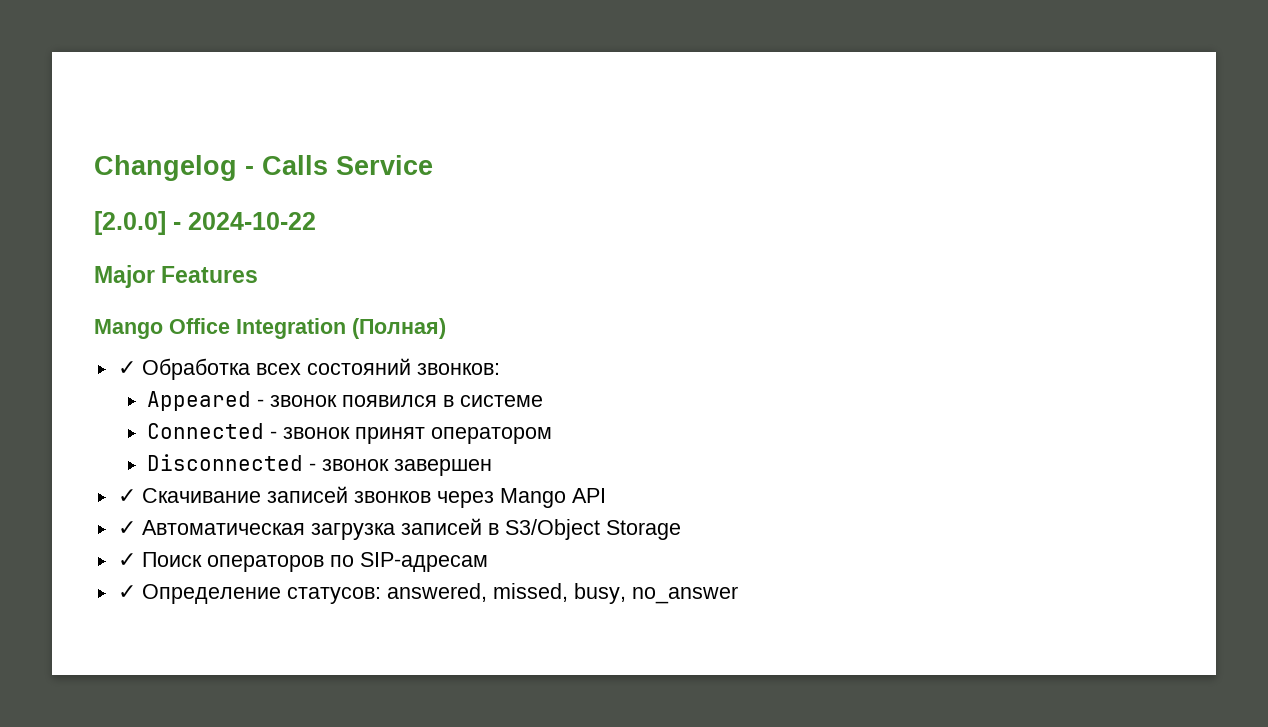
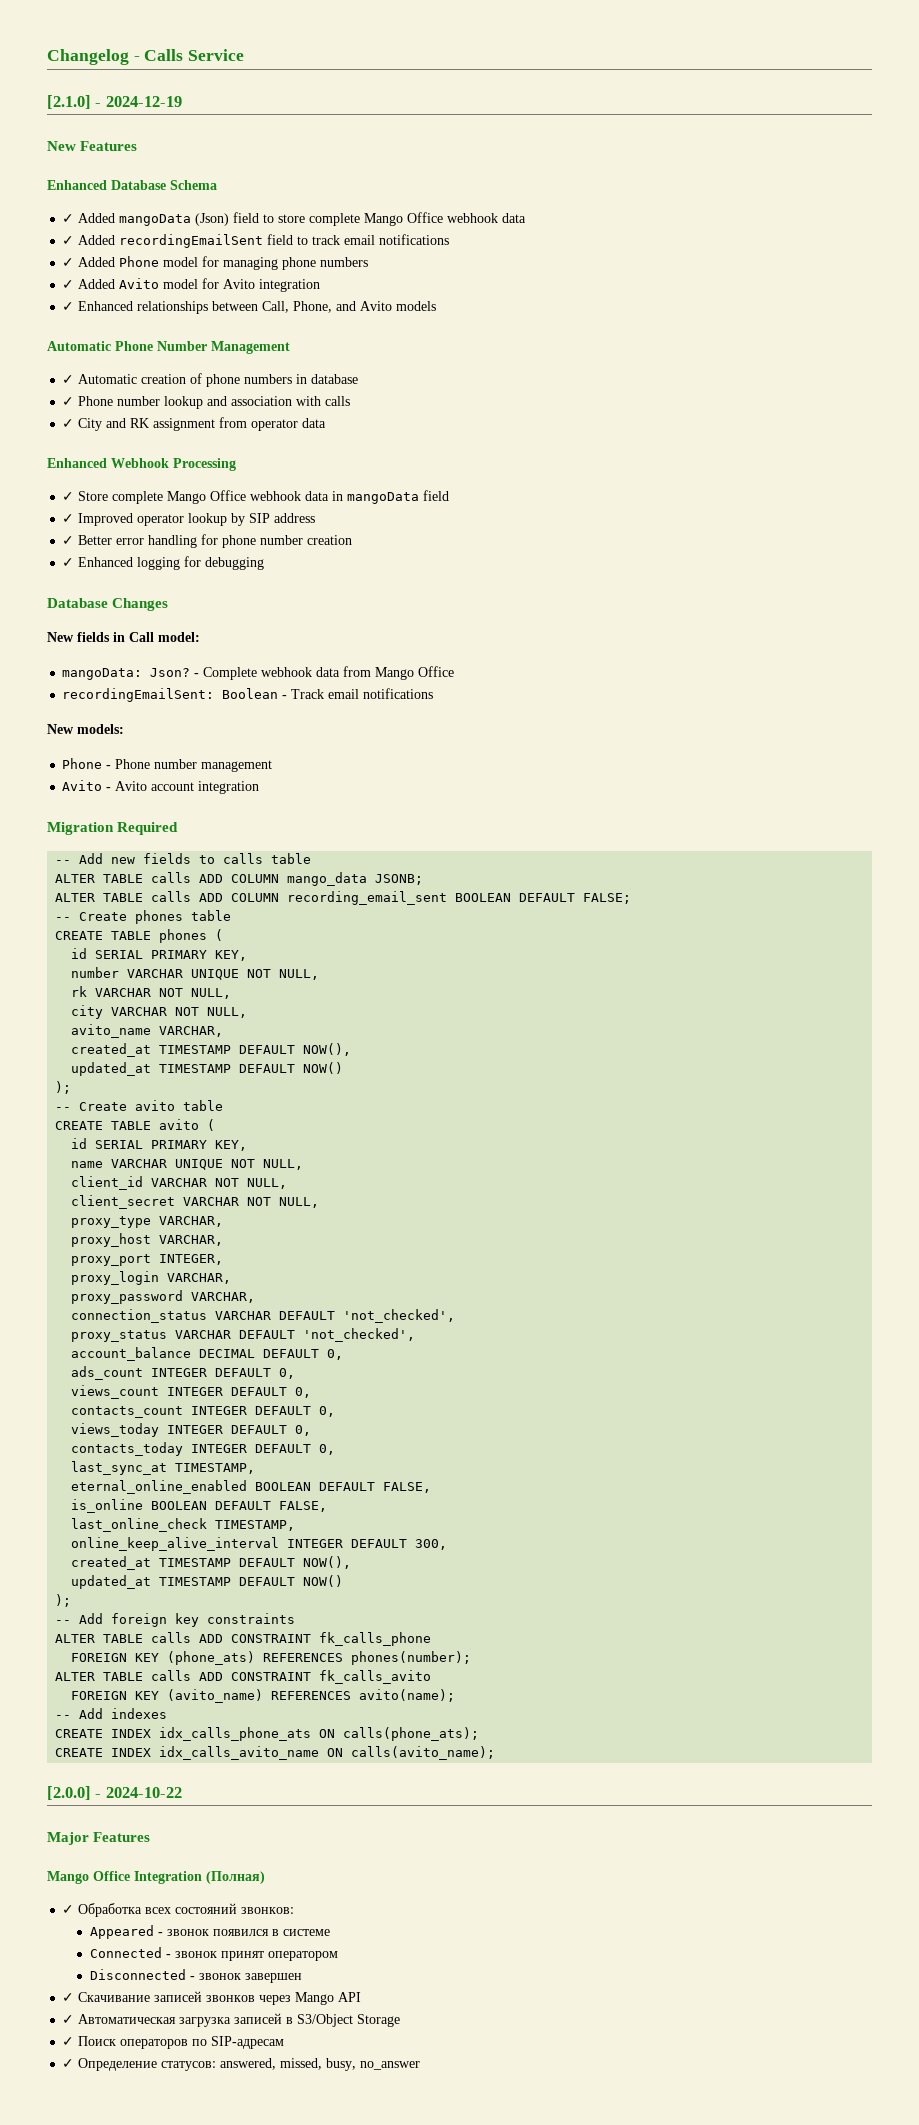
+ [2.1.0] - 2024-12-19
+ New Features
+ Enhanced Database Schema
+ ✓ Added mangoData (Json) field to store complete Mango Office webhook data
+ ✓ Added recordingEmailSent field to track email notifications
+ ✓ Added Phone model for managing phone numbers
+ ✓ Added Avito model for Avito integration
+ ✓ Enhanced relationships between Call, Phone, and Avito models
+ Automatic Phone Number Management
+ ✓ Automatic creation of phone numbers in database
+ ✓ Phone number lookup and association with calls
+ ✓ City and RK assignment from operator data
+ Enhanced Webhook Processing
+ ✓ Store complete Mango Office webhook data in mangoData field
+ ✓ Improved operator lookup by SIP address
+ ✓ Better error handling for phone number creation
+ ✓ Enhanced logging for debugging
+ Database Changes
+ New fields in Call model:
+ mangoData: Json? - Complete webhook data from Mango Office
+ recordingEmailSent: Boolean - Track email notifications
+ New models:
+ Phone - Phone number management
+ Avito - Avito account integration
+ Migration Required
+ -- Add new fields to calls table
+ ALTER TABLE calls ADD COLUMN mango_data JSONB;
+ ALTER TABLE calls ADD COLUMN recording_email_sent BOOLEAN DEFAULT FALSE;
+ -- Create phones table
+ CREATE TABLE phones (
+ id SERIAL PRIMARY KEY,
+ number VARCHAR UNIQUE NOT NULL,
+ rk VARCHAR NOT NULL,
+ city VARCHAR NOT NULL,
+ avito_name VARCHAR,
+ created_at TIMESTAMP DEFAULT NOW(),
+ updated_at TIMESTAMP DEFAULT NOW()
+ );
+ -- Create avito table
+ CREATE TABLE avito (
+ id SERIAL PRIMARY KEY,
+ name VARCHAR UNIQUE NOT NULL,
+ client_id VARCHAR NOT NULL,
+ client_secret VARCHAR NOT NULL,
+ proxy_type VARCHAR,
+ proxy_host VARCHAR,
+ proxy_port INTEGER,
+ proxy_login VARCHAR,
+ proxy_password VARCHAR,
+ connection_status VARCHAR DEFAULT 'not_checked',
+ proxy_status VARCHAR DEFAULT 'not_checked',
+ account_balance DECIMAL DEFAULT 0,
+ ads_count INTEGER DEFAULT 0,
+ views_count INTEGER DEFAULT 0,
+ contacts_count INTEGER DEFAULT 0,
+ views_today INTEGER DEFAULT 0,
+ contacts_today INTEGER DEFAULT 0,
+ last_sync_at TIMESTAMP,
+ eternal_online_enabled BOOLEAN DEFAULT FALSE,
+ is_online BOOLEAN DEFAULT FALSE,
+ last_online_check TIMESTAMP,
+ online_keep_alive_interval INTEGER DEFAULT 300,
+ created_at TIMESTAMP DEFAULT NOW(),
+ updated_at TIMESTAMP DEFAULT NOW()
+ );
+ -- Add foreign key constraints
+ ALTER TABLE calls ADD CONSTRAINT fk_calls_phone
+ FOREIGN KEY (phone_ats) REFERENCES phones(number);
+ ALTER TABLE calls ADD CONSTRAINT fk_calls_avito
+ FOREIGN KEY (avito_name) REFERENCES avito(name);
+ -- Add indexes
+ CREATE INDEX idx_calls_phone_ats ON calls(phone_ats);
+ CREATE INDEX idx_calls_avito_name ON calls(avito_name);

